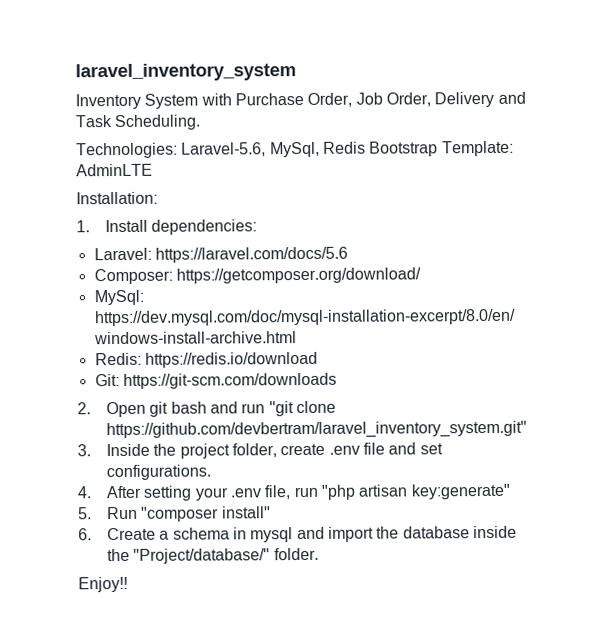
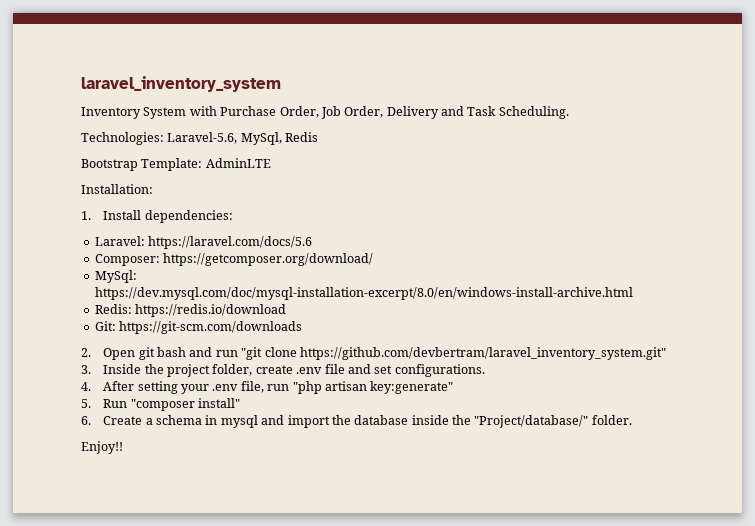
- Technologies: Laravel-5.6, MySql, Redis Bootstrap Template: AdminLTE
+ Technologies: Laravel-5.6, MySql, Redis
+ Bootstrap Template: AdminLTE

